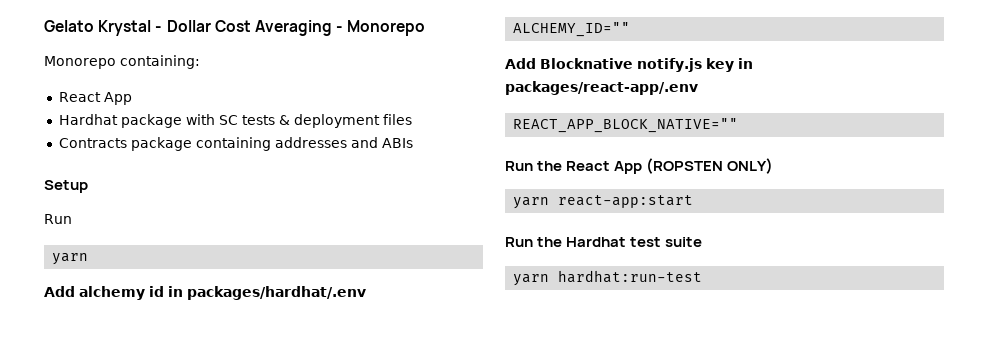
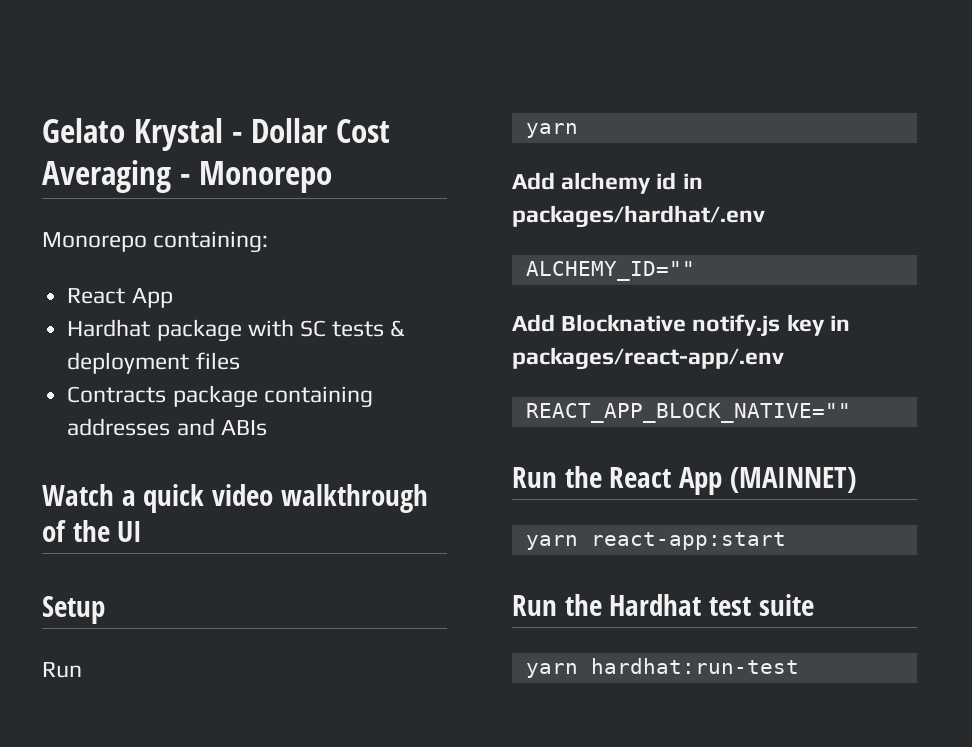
+ Watch a quick video walkthrough of the UI
- Run the React App (ROPSTEN ONLY)
+ Run the React App (MAINNET)

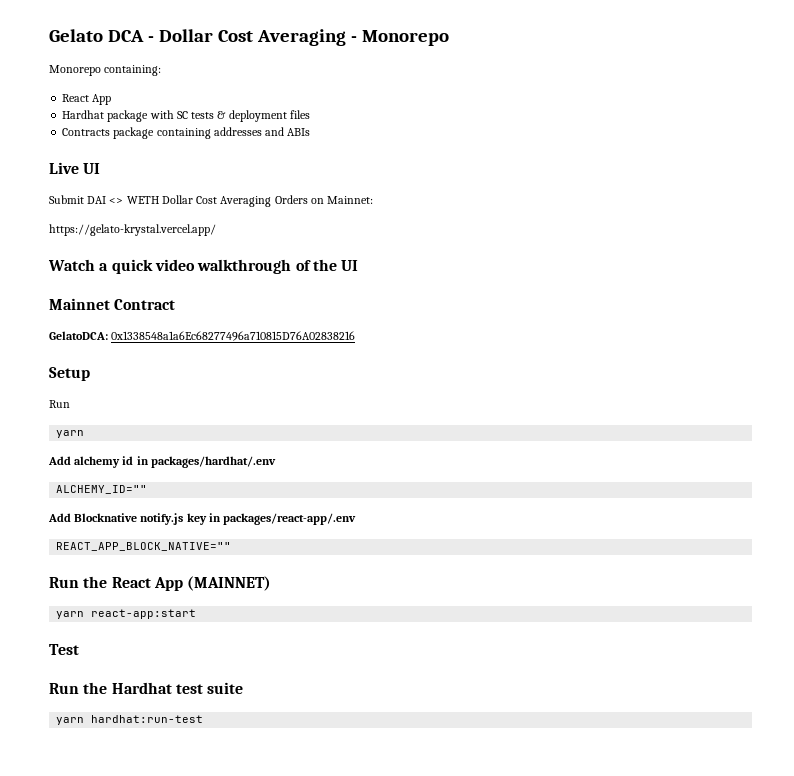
- Gelato Krystal - Dollar Cost Averaging - Monorepo
+ Gelato DCA - Dollar Cost Averaging - Monorepo
+ Live UI
+ Submit DAI <> WETH Dollar Cost Averaging Orders on Mainnet:
+ https://gelato-krystal.vercel.app/
+ Mainnet Contract
+ GelatoDCA: 0x1338548a1a6Ec68277496a710815D76A02838216
+ Test

